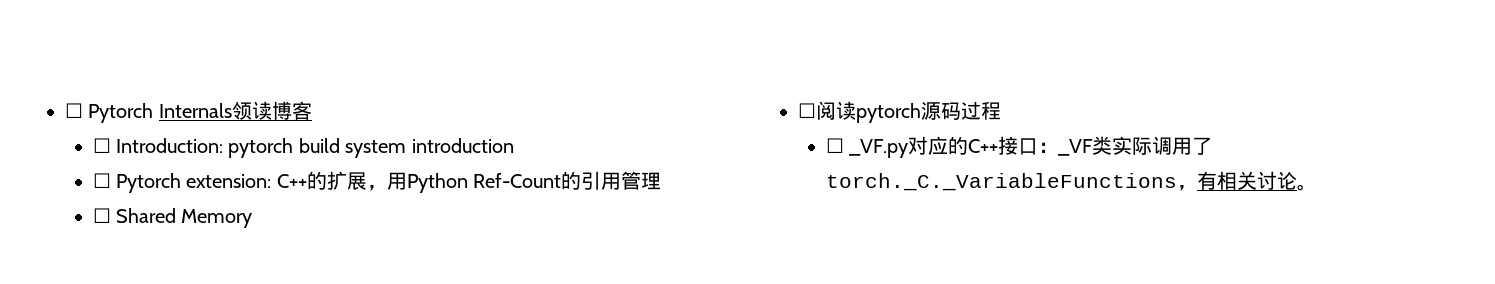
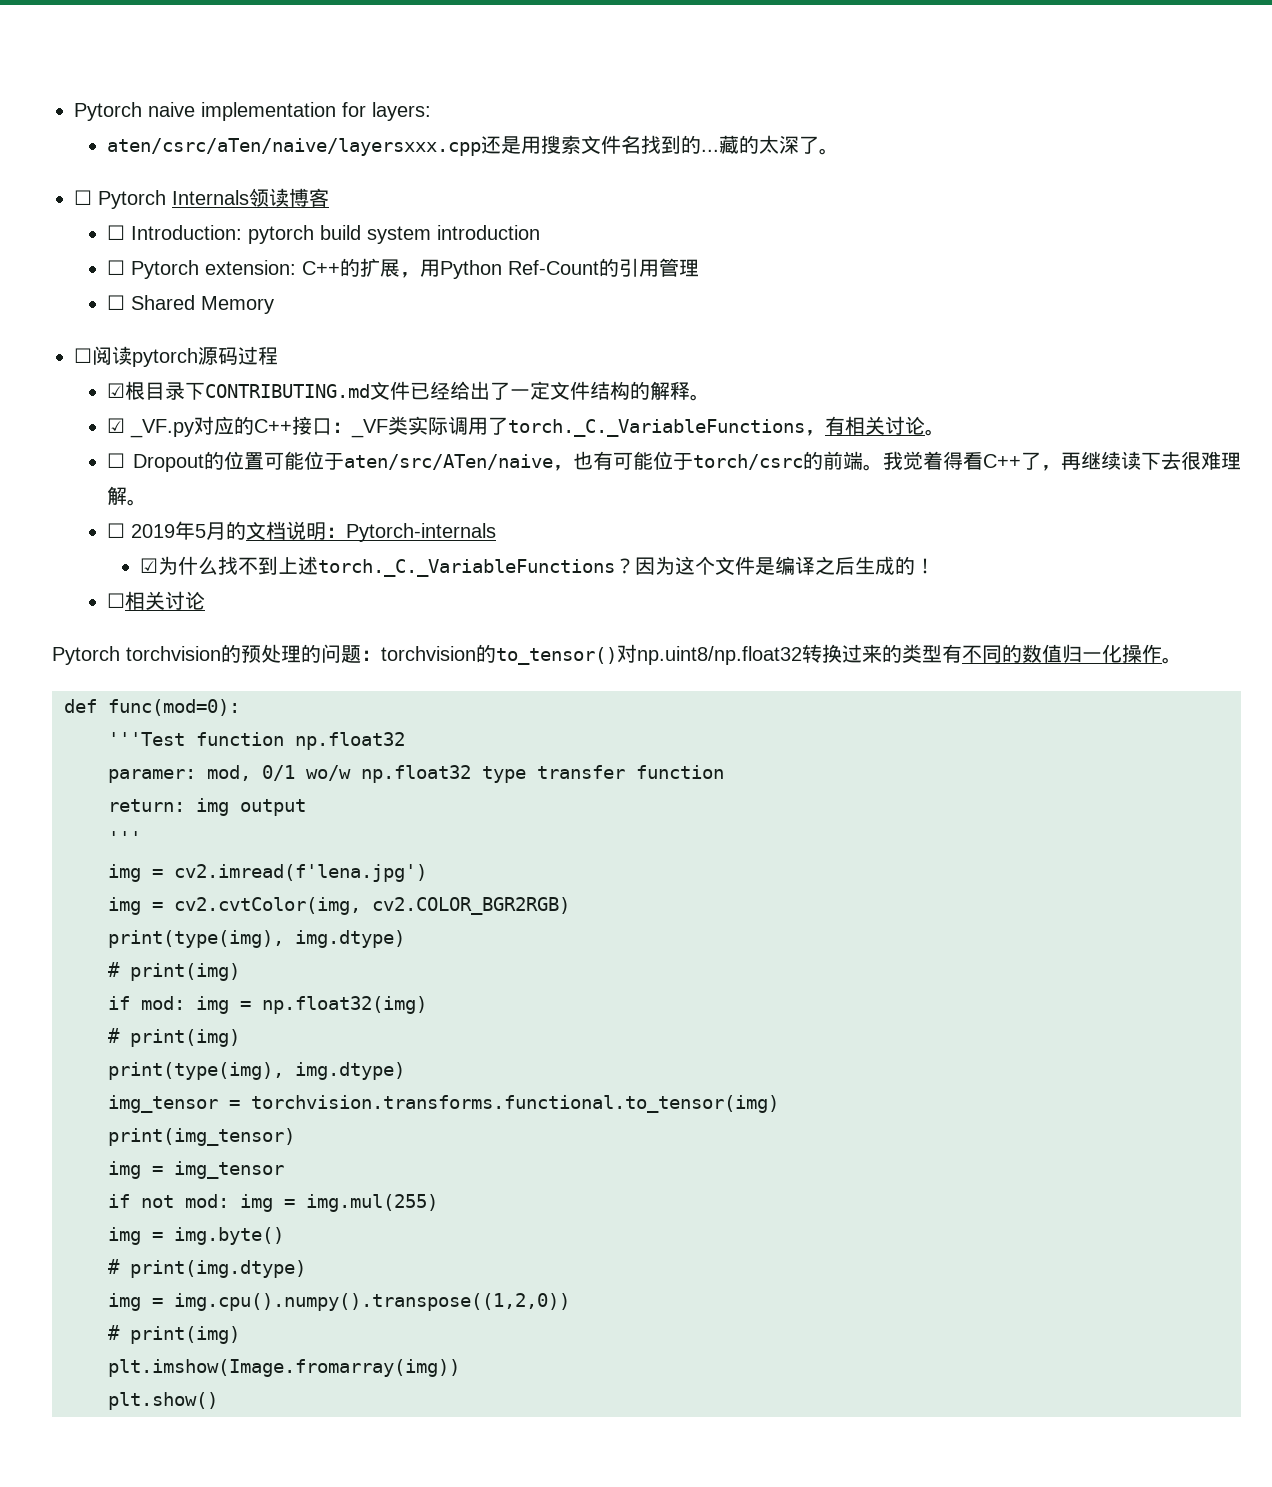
+ Pytorch naive implementation for layers:
+ aten/csrc/aTen/naive/layersxxx.cpp还是用搜索文件名找到的...藏的太深了。
- ☐ _VF.py对应的C++接口：_VF类实际调用了torch._C._VariableFunctions，有相关讨论。
+ ☑根目录下CONTRIBUTING.md文件已经给出了一定文件结构的解释。
+ ☑ _VF.py对应的C++接口：_VF类实际调用了torch._C._VariableFunctions，有相关讨论。
+ ☐ Dropout的位置可能位于aten/src/ATen/naive，也有可能位于torch/csrc的前端。我觉着得看C++了，再继续读下去很难理解。
+ ☐ 2019年5月的文档说明：Pytorch-internals
+ ☑为什么找不到上述torch._C._VariableFunctions？因为这个文件是编译之后生成的！
+ ☐相关讨论
+ Pytorch torchvision的预处理的问题：torchvision的to_tensor()对np.uint8/np.float32转换过来的类型有不同的数值归一化操作。
+ def func(mod=0):
+ '''Test function np.float32
+ paramer: mod, 0/1 wo/w np.float32 type transfer function
+ return: img output
+ '''
+ img = cv2.imread(f'lena.jpg')
+ img = cv2.cvtColor(img, cv2.COLOR_BGR2RGB)
+ print(type(img), img.dtype)
+ # print(img)
+ if mod: img = np.float32(img)
+ # print(img)
+ print(type(img), img.dtype)
+ img_tensor = torchvision.transforms.functional.to_tensor(img)
+ print(img_tensor)
+ img = img_tensor
+ if not mod: img = img.mul(255)
+ img = img.byte()
+ # print(img.dtype)
+ img = img.cpu().numpy().transpose((1,2,0))
+ # print(img)
+ plt.imshow(Image.fromarray(img))
+ plt.show()

